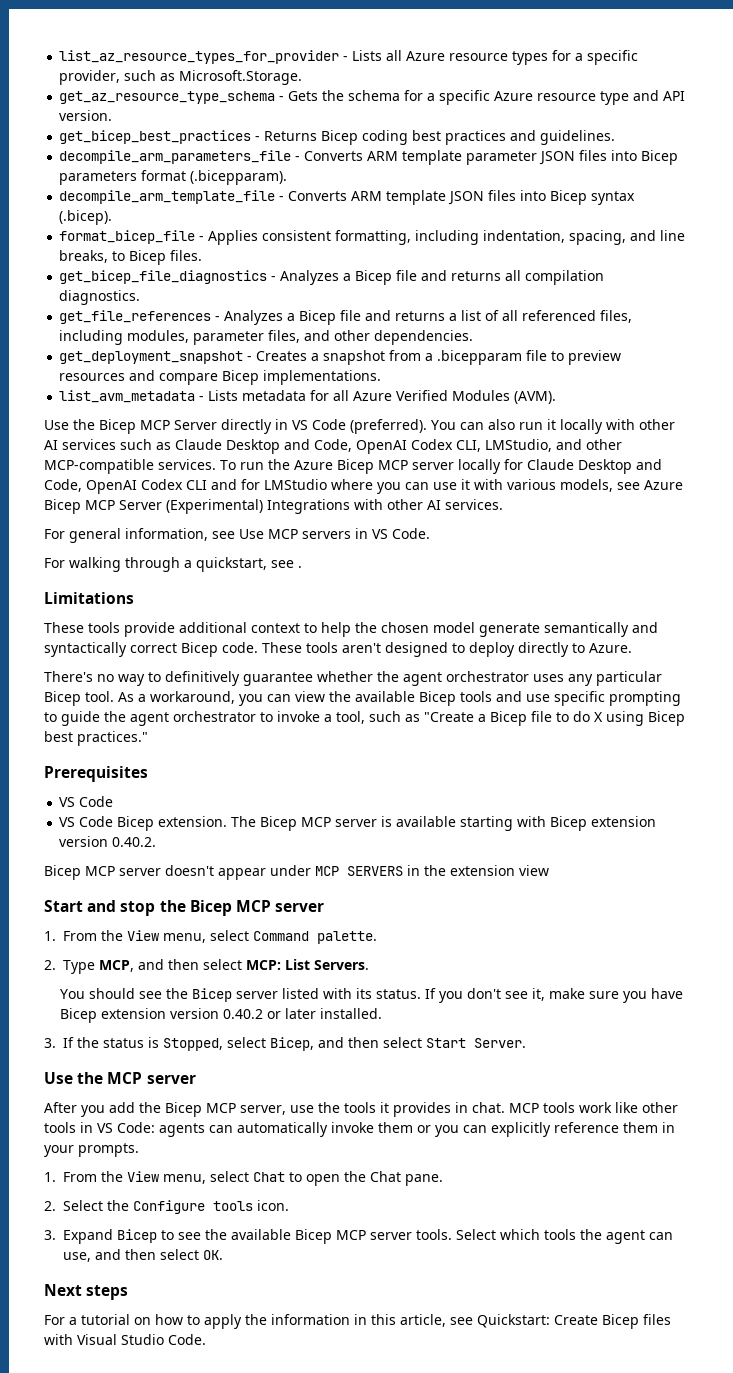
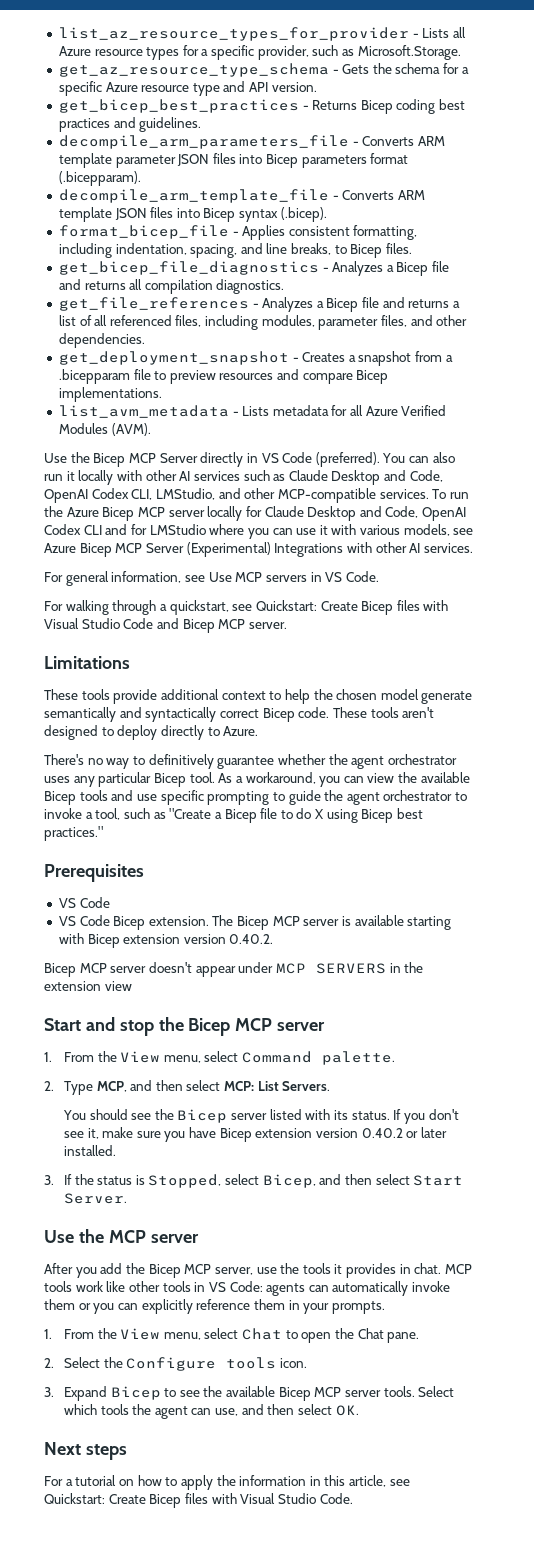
- For walking through a quickstart, see .
+ For walking through a quickstart, see Quickstart: Create Bicep files with Visual Studio Code and Bicep MCP server.

